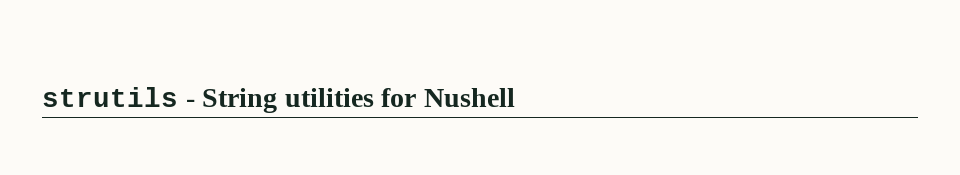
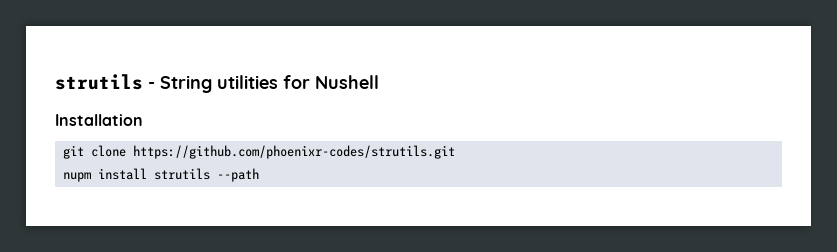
+ Installation
+ git clone https://github.com/phoenixr-codes/strutils.git
+ nupm install strutils --path

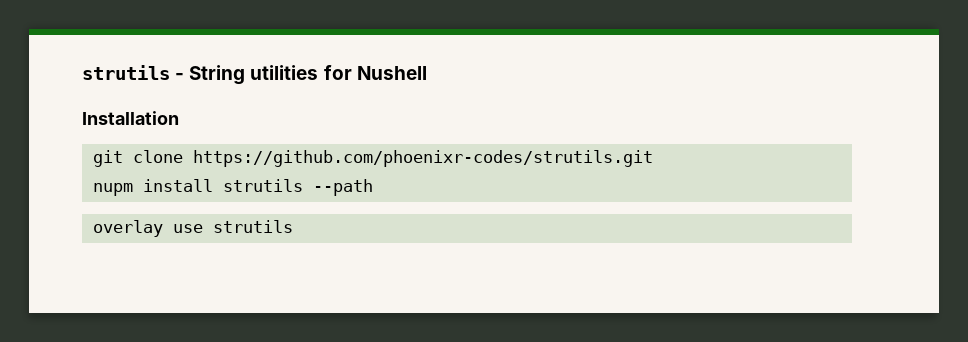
+ overlay use strutils

